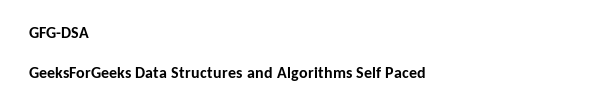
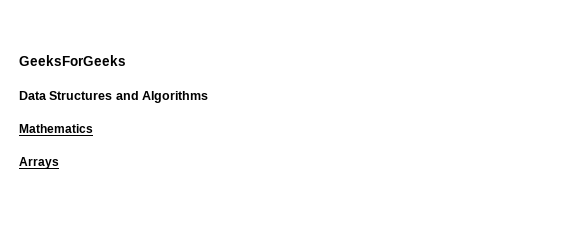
- GFG-DSA
- GeeksForGeeks Data Structures and Algorithms Self Paced
+ GeeksForGeeks
+ Data Structures and Algorithms
+ Mathematics
+ Arrays

